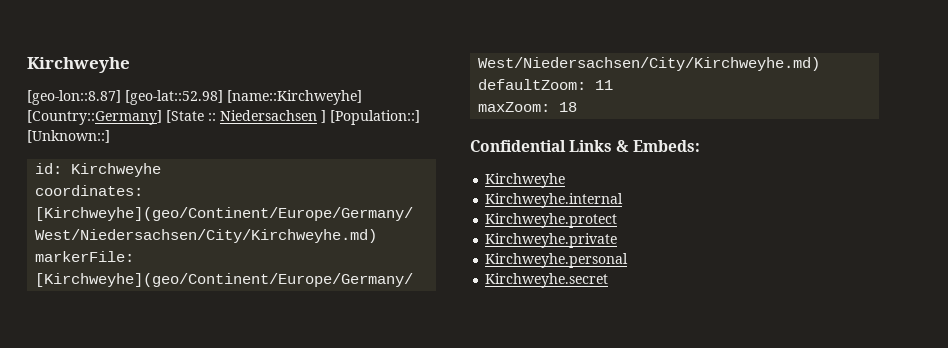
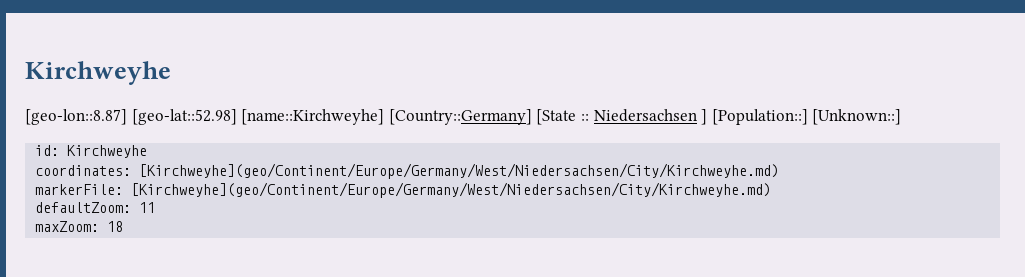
- Confidential Links & Embeds:
- Kirchweyhe
- Kirchweyhe.internal
- Kirchweyhe.protect
- Kirchweyhe.private
- Kirchweyhe.personal
- Kirchweyhe.secret

